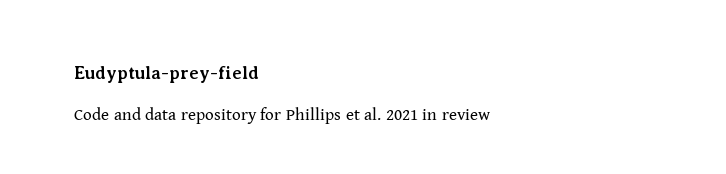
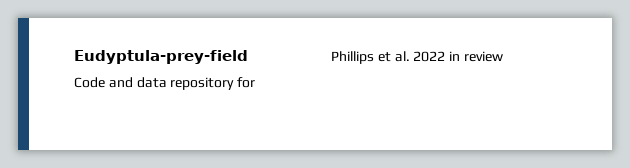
- Code and data repository for Phillips et al. 2021 in review
+ Code and data repository for Phillips et al. 2022 in review

